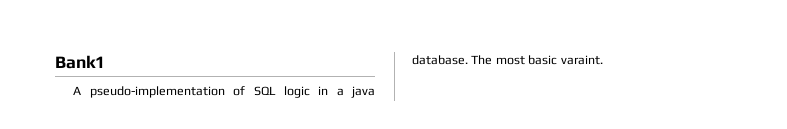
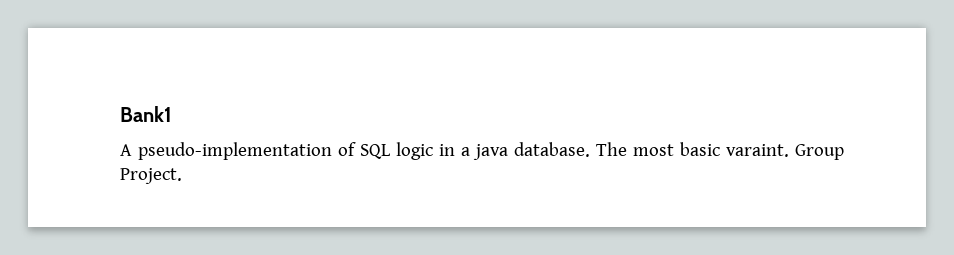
+ Group Project.

